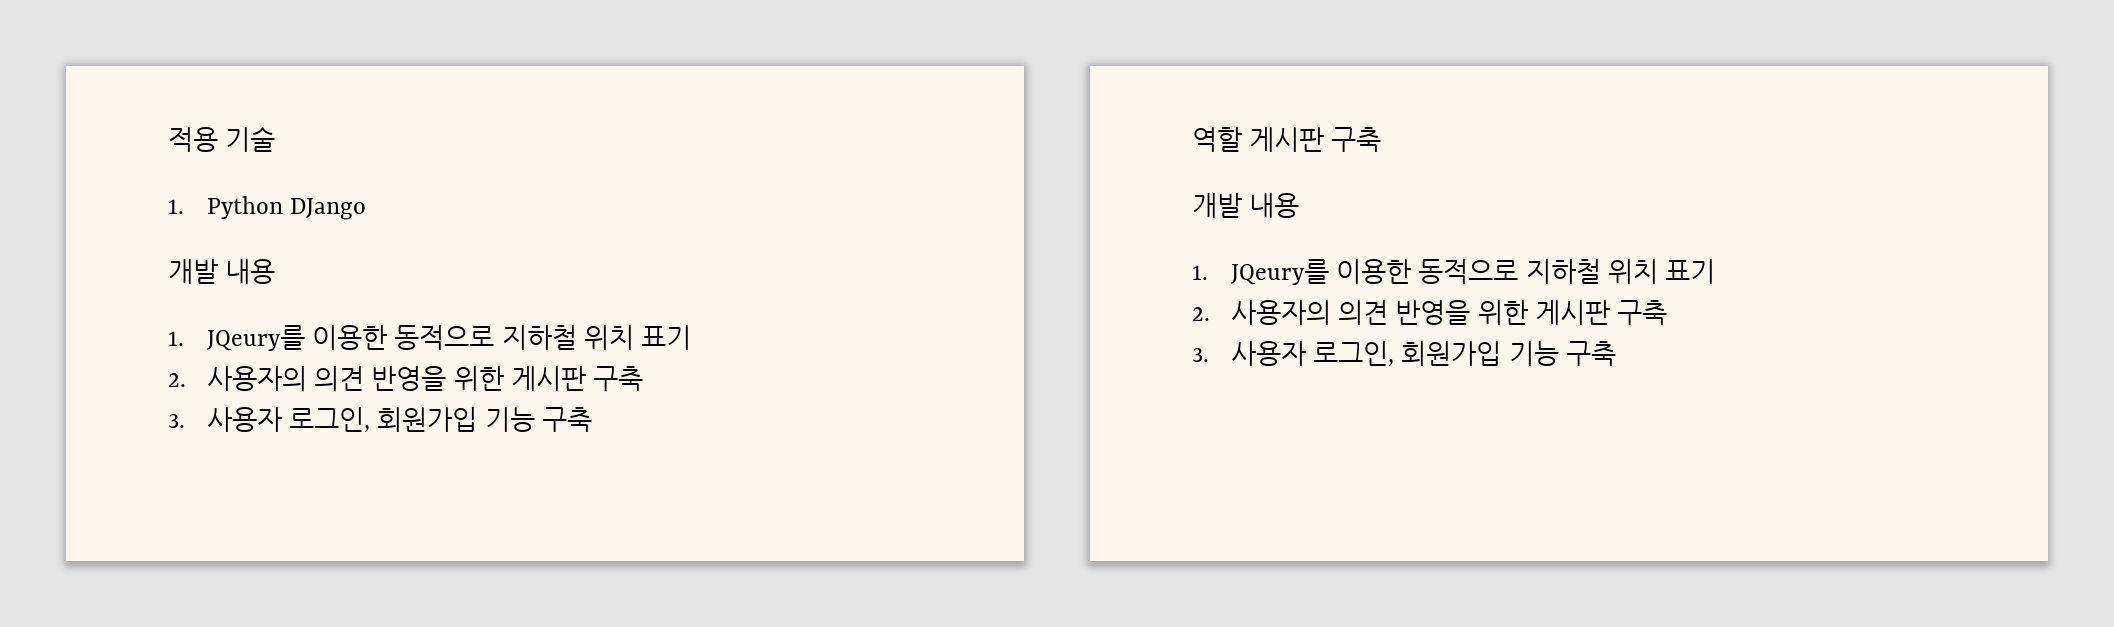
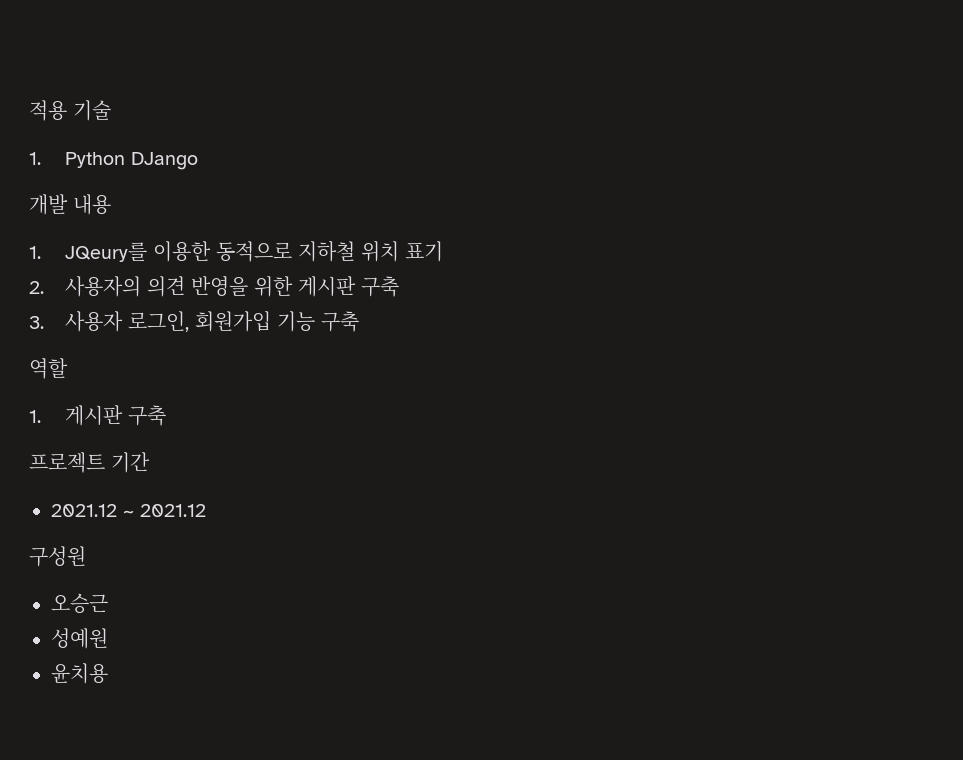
- 역할 게시판 구축
- 개발 내용
- 1. JQeury를 이용한 동적으로 지하철 위치 표기
- 2. 사용자의 의견 반영을 위한 게시판 구축
- 3. 사용자 로그인, 회원가입 기능 구축
+ 역할
+ 1. 게시판 구축
+ 프로젝트 기간
+ 2021.12 ~ 2021.12
+ 구성원
+ 오승근
+ 성예원
+ 윤치용

